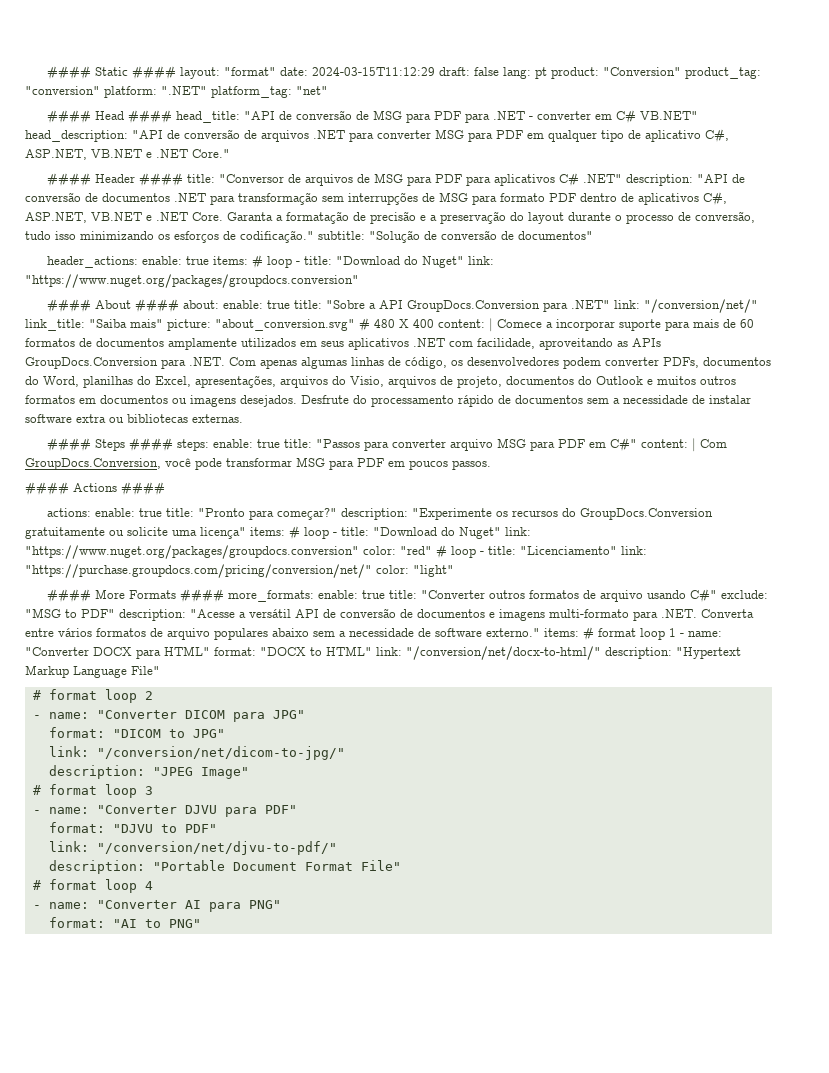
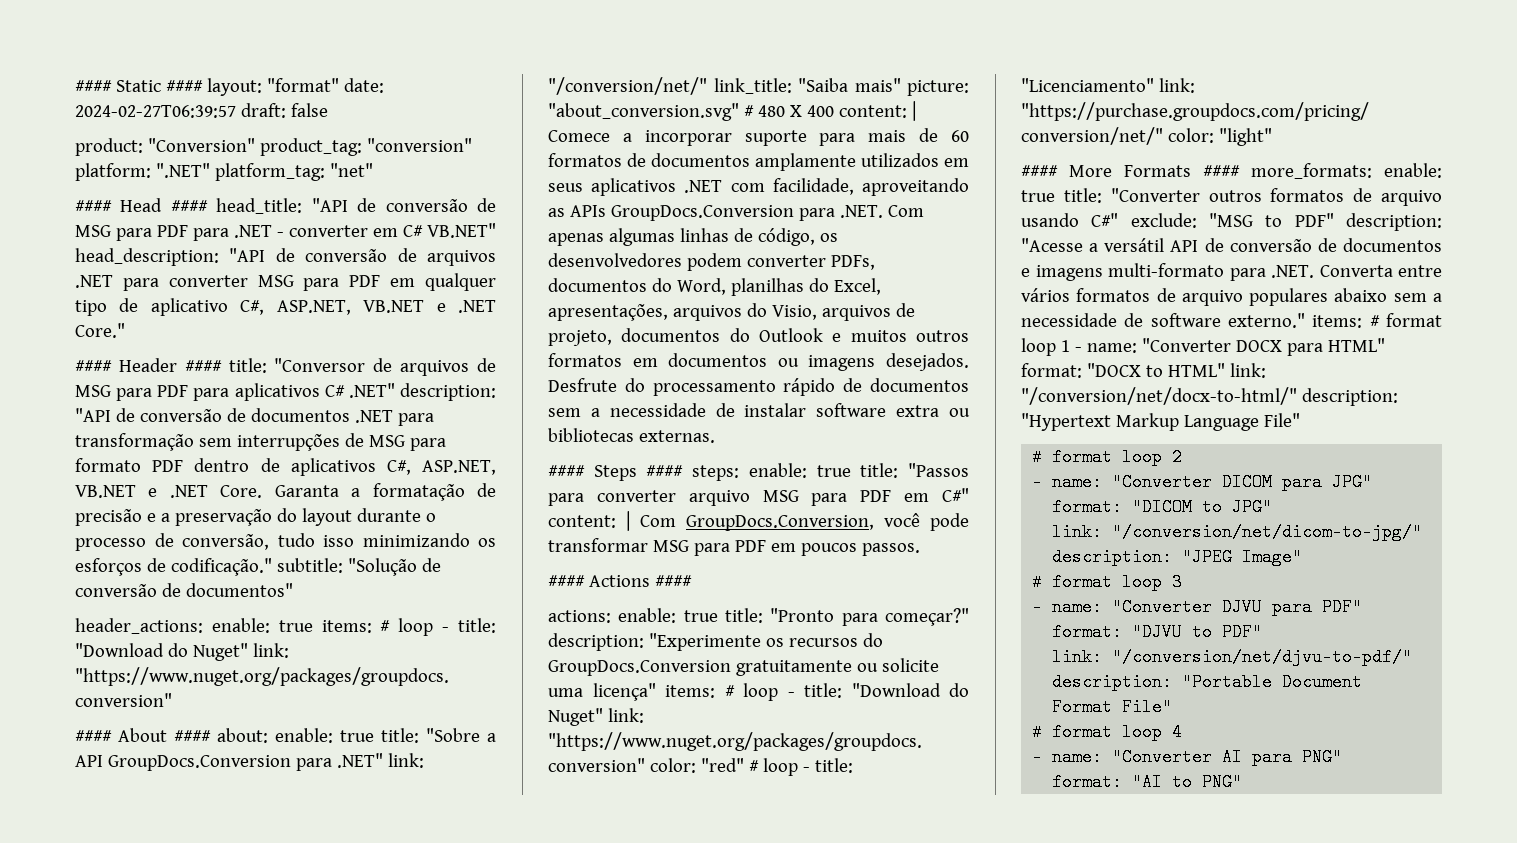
- #### Static #### layout: "format" date: 2024-03-15T11:12:29 draft: false lang: pt product: "Conversion" product_tag: "conversion" platform: ".NET" platform_tag: "net"
+ #### Static #### layout: "format" date: 2024-02-27T06:39:57 draft: false
+ product: "Conversion" product_tag: "conversion" platform: ".NET" platform_tag: "net"

